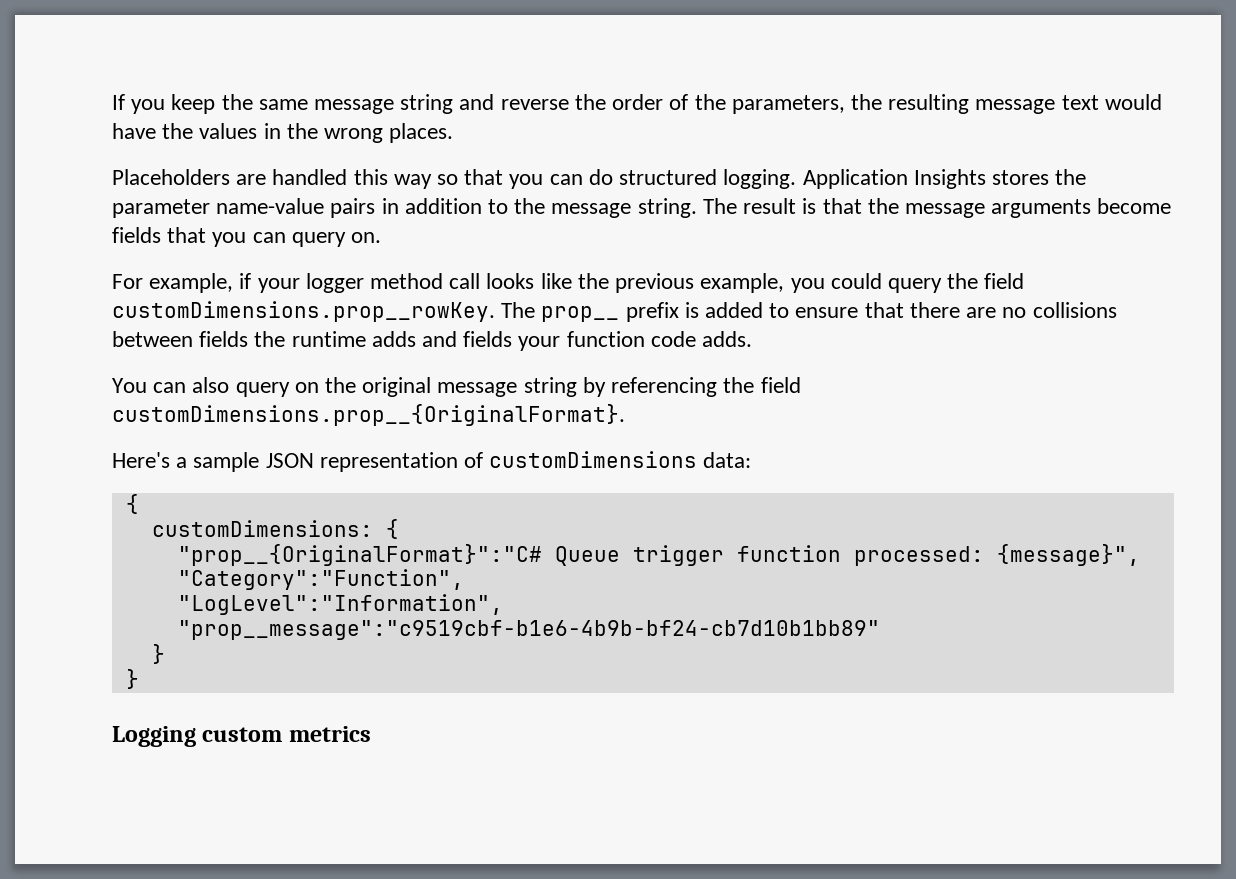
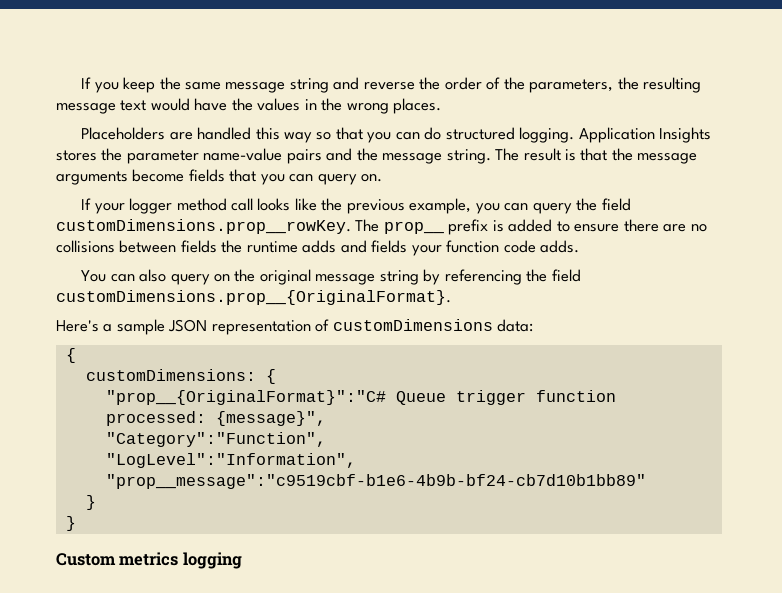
- Application Insights stores the parameter name-value pairs in addition to the message string.
+ Application Insights stores the parameter name-value pairs and the message string.
- For example, if your logger method call looks like the previous example, you could query the field customDimensions.prop__rowKey. The prop__ prefix is added to ensure that there are no collisions between fields the runtime adds and fields your function code adds.
+ If your logger method call looks like the previous example, you can query the field customDimensions.prop__rowKey. The prop__ prefix is added to ensure there are no collisions between fields the runtime adds and fields your function code adds.
- Logging custom metrics
+ Custom metrics logging

